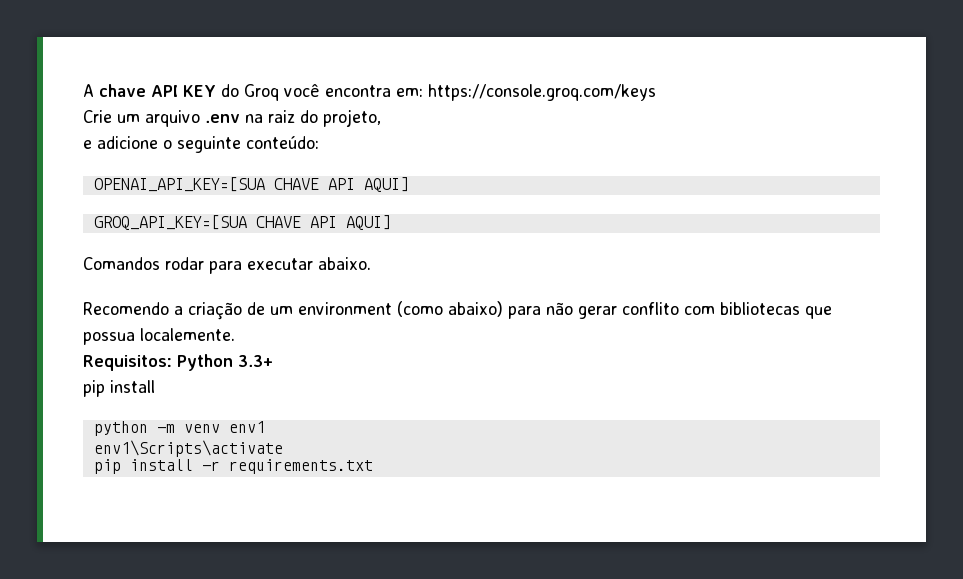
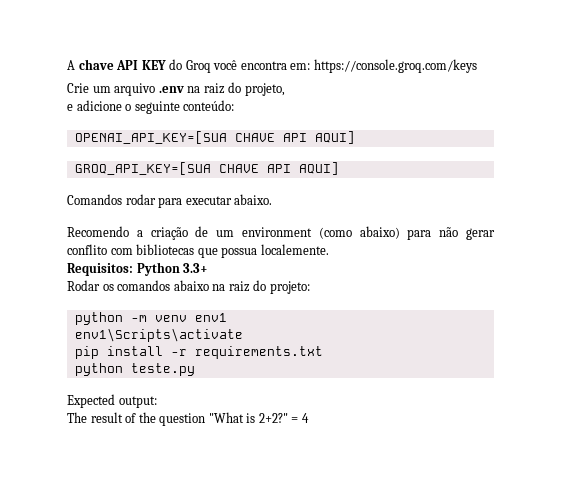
  Requisitos: Python 3.3+
- pip install
+ Rodar os comandos abaixo na raiz do projeto:
+ python teste.py
+ Expected output:
+ The result of the question "What is 2+2?" = 4

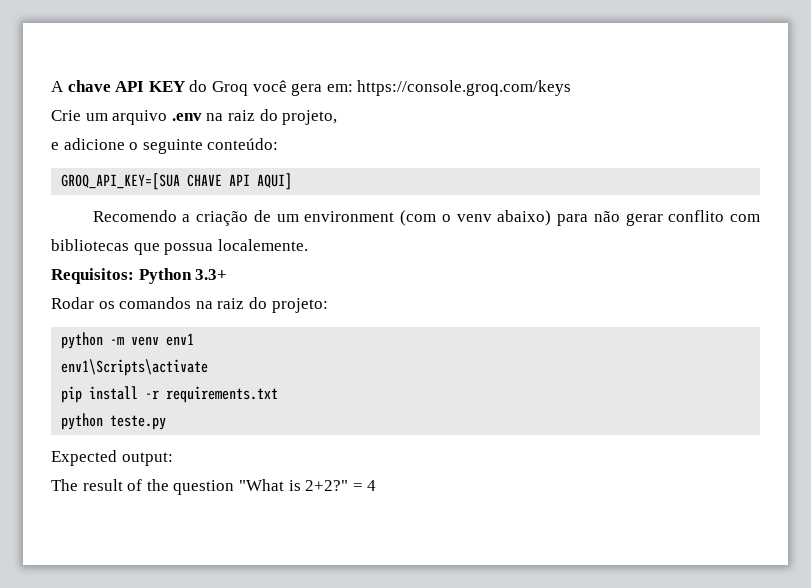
- A chave API KEY do Groq você encontra em: https://console.groq.com/keys
+ A chave API KEY do Groq você gera em: https://console.groq.com/keys
- OPENAI_API_KEY=[SUA CHAVE API AQUI]
- Comandos rodar para executar abaixo.
- Recomendo a criação de um environment (como abaixo) para não gerar conflito com bibliotecas que possua localemente.
+ Recomendo a criação de um environment (com o venv abaixo) para não gerar conflito com bibliotecas que possua localemente.
- Rodar os comandos abaixo na raiz do projeto:
+ Rodar os comandos na raiz do projeto:

